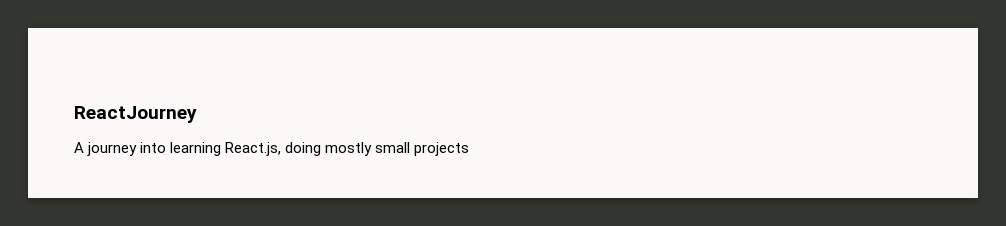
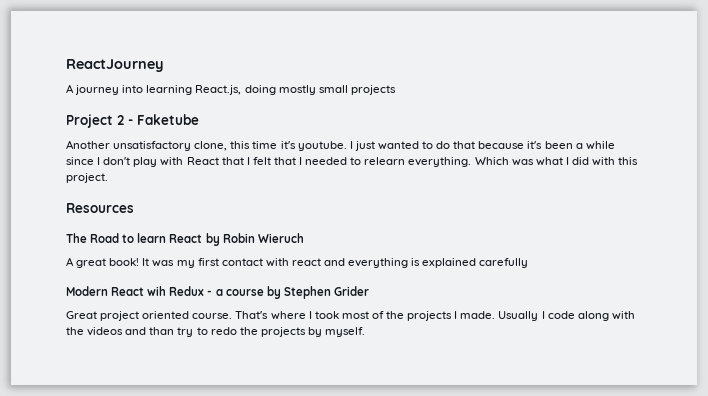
+ Project 2 - Faketube
+ Another unsatisfactory clone, this time it's youtube. I just wanted to do that because it's been a while since I don't play with React that I felt that I needed to relearn everything. Which was what I did with this project.
+ Resources
+ The Road to learn React by Robin Wieruch
+ A great book! It was my first contact with react and everything is explained carefully
+ Modern React wih Redux - a course by Stephen Grider
+ Great project oriented course. That's where I took most of the projects I made. Usually I code along with the videos and than try to redo the projects by myself.

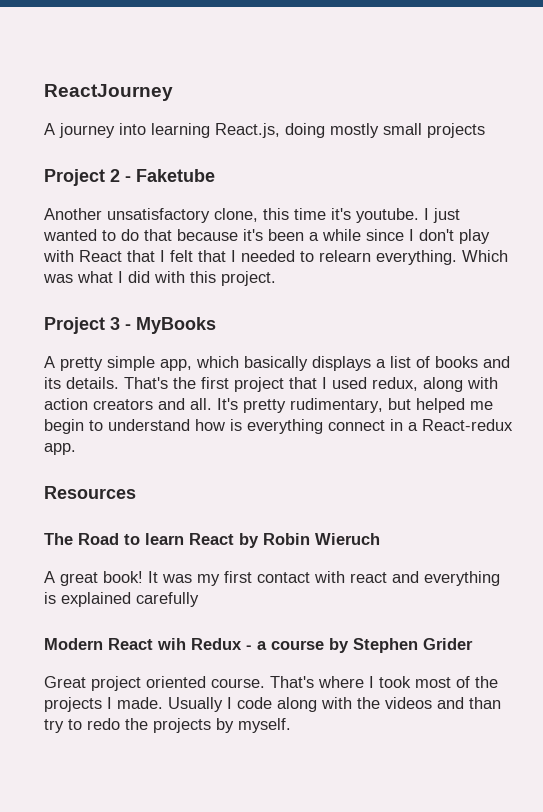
+ Project 3 - MyBooks
+ A pretty simple app, which basically displays a list of books and its details. That's the first project that I used redux, along with action creators and all. It's pretty rudimentary, but helped me begin to understand how is everything connect in a React-redux app.

